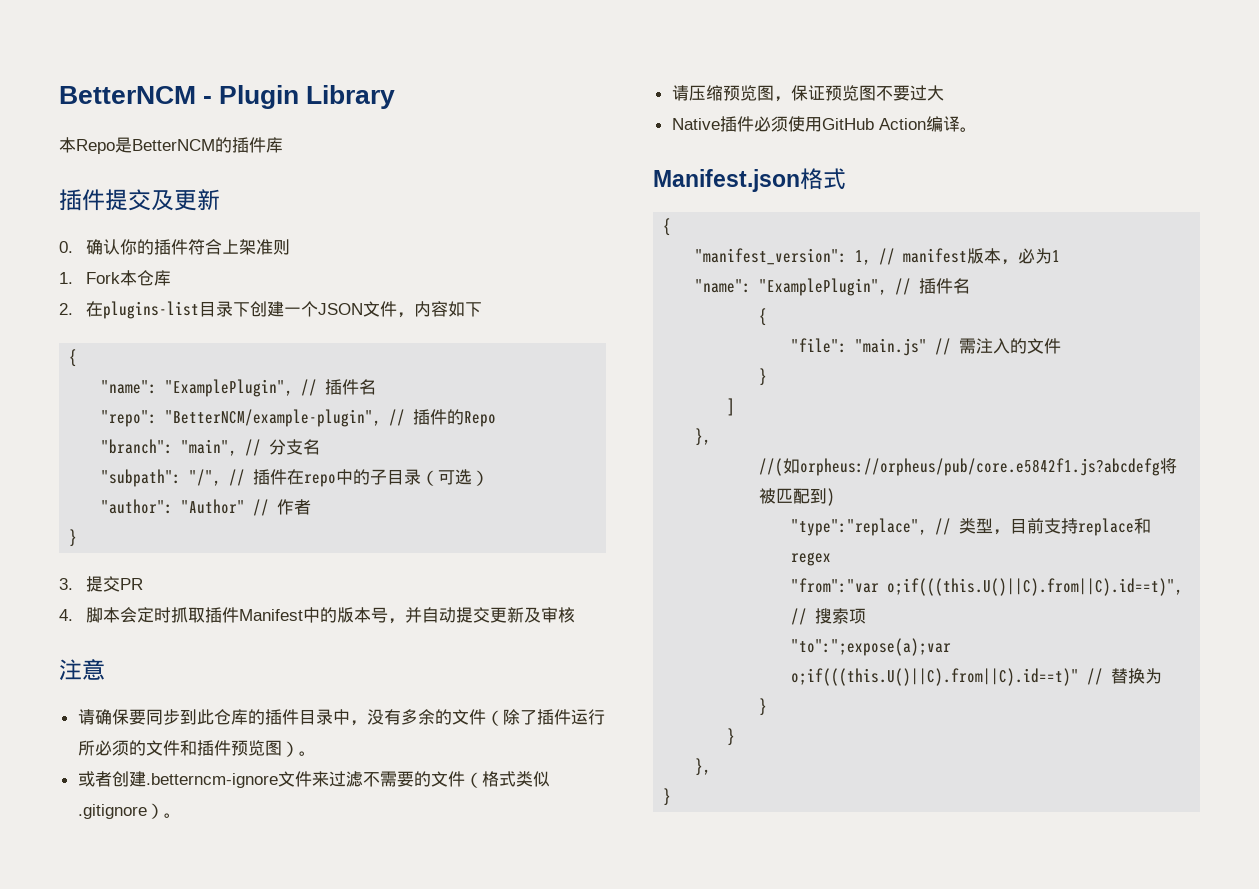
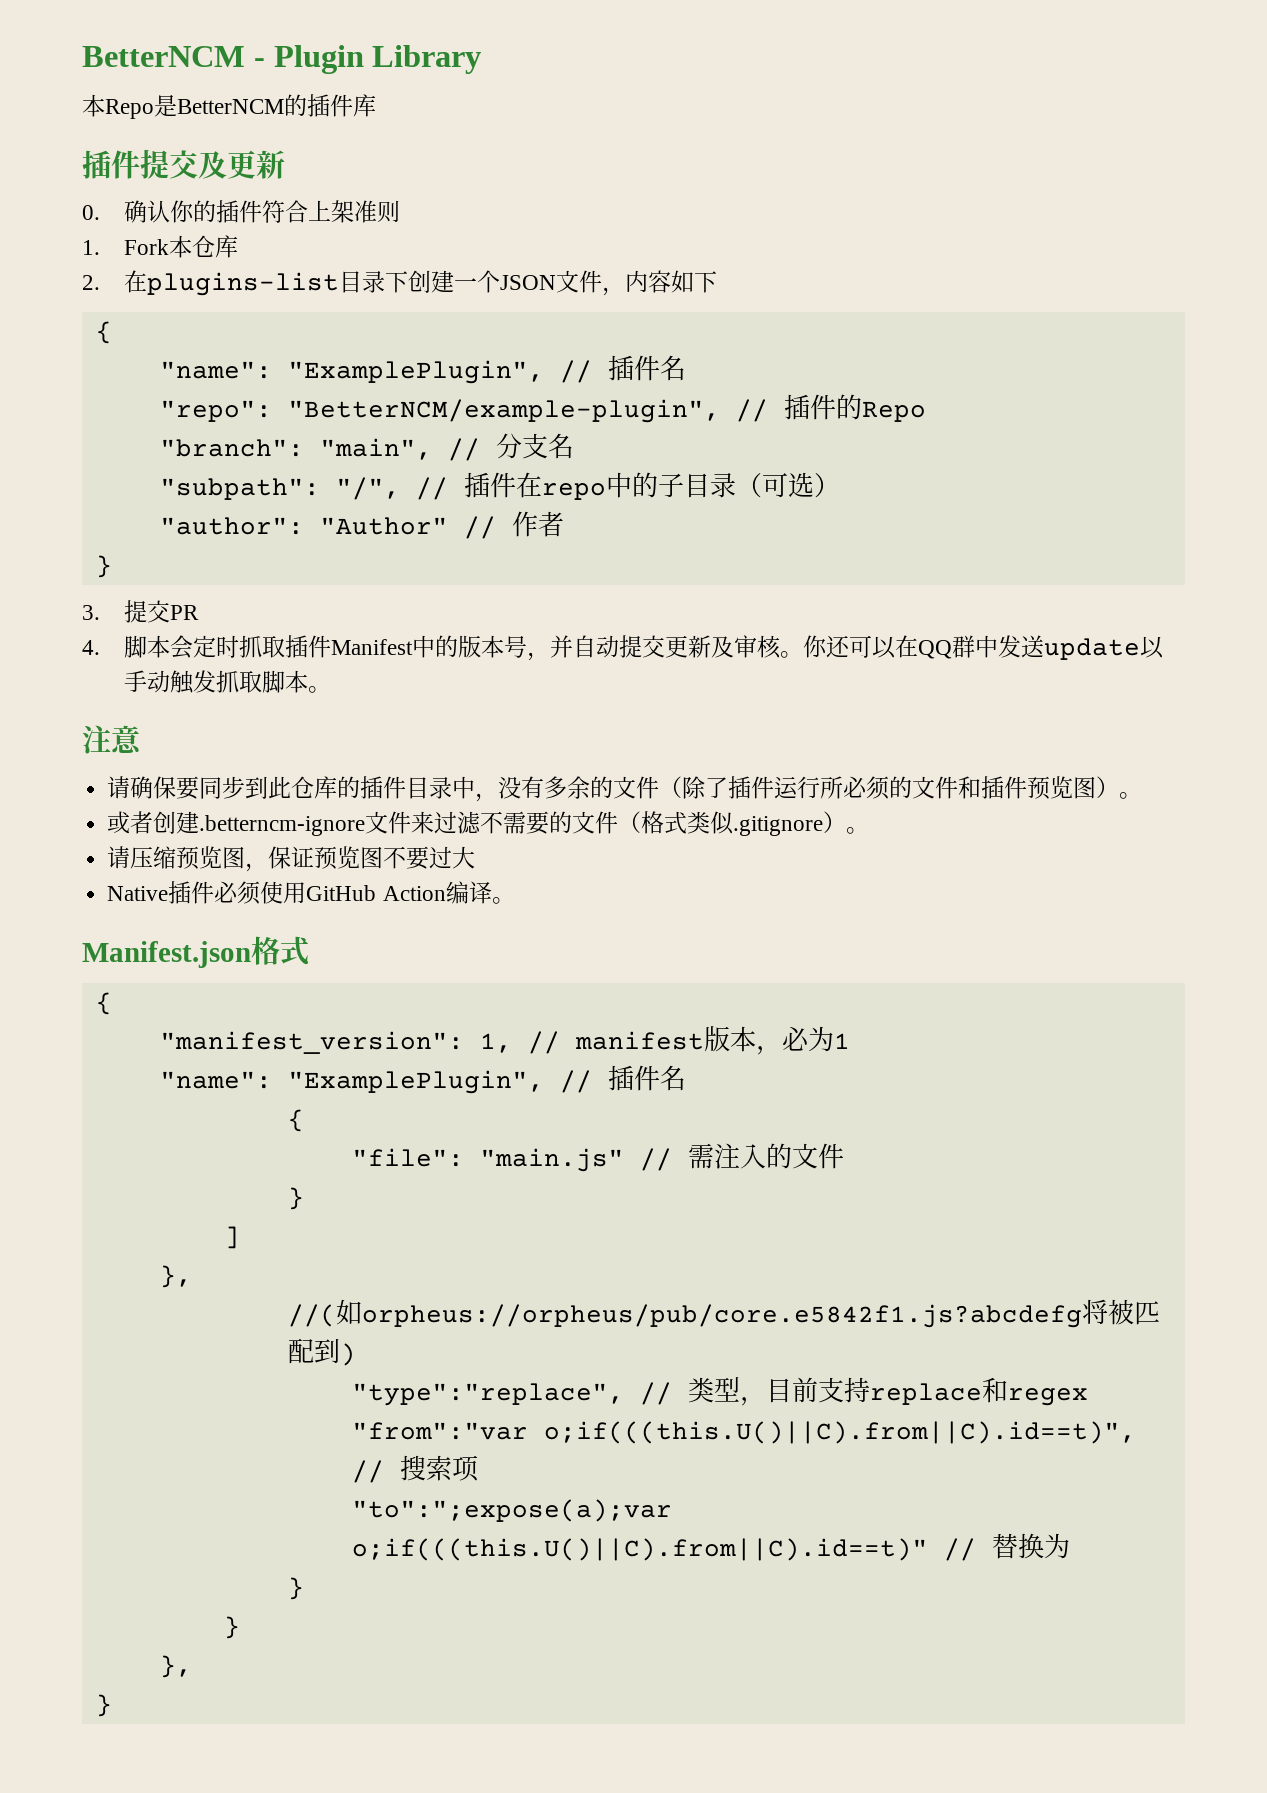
- 4.脚本会定时抓取插件Manifest中的版本号，并自动提交更新及审核
+ 4.脚本会定时抓取插件Manifest中的版本号，并自动提交更新及审核。你还可以在QQ群中发送update以手动触发抓取脚本。

